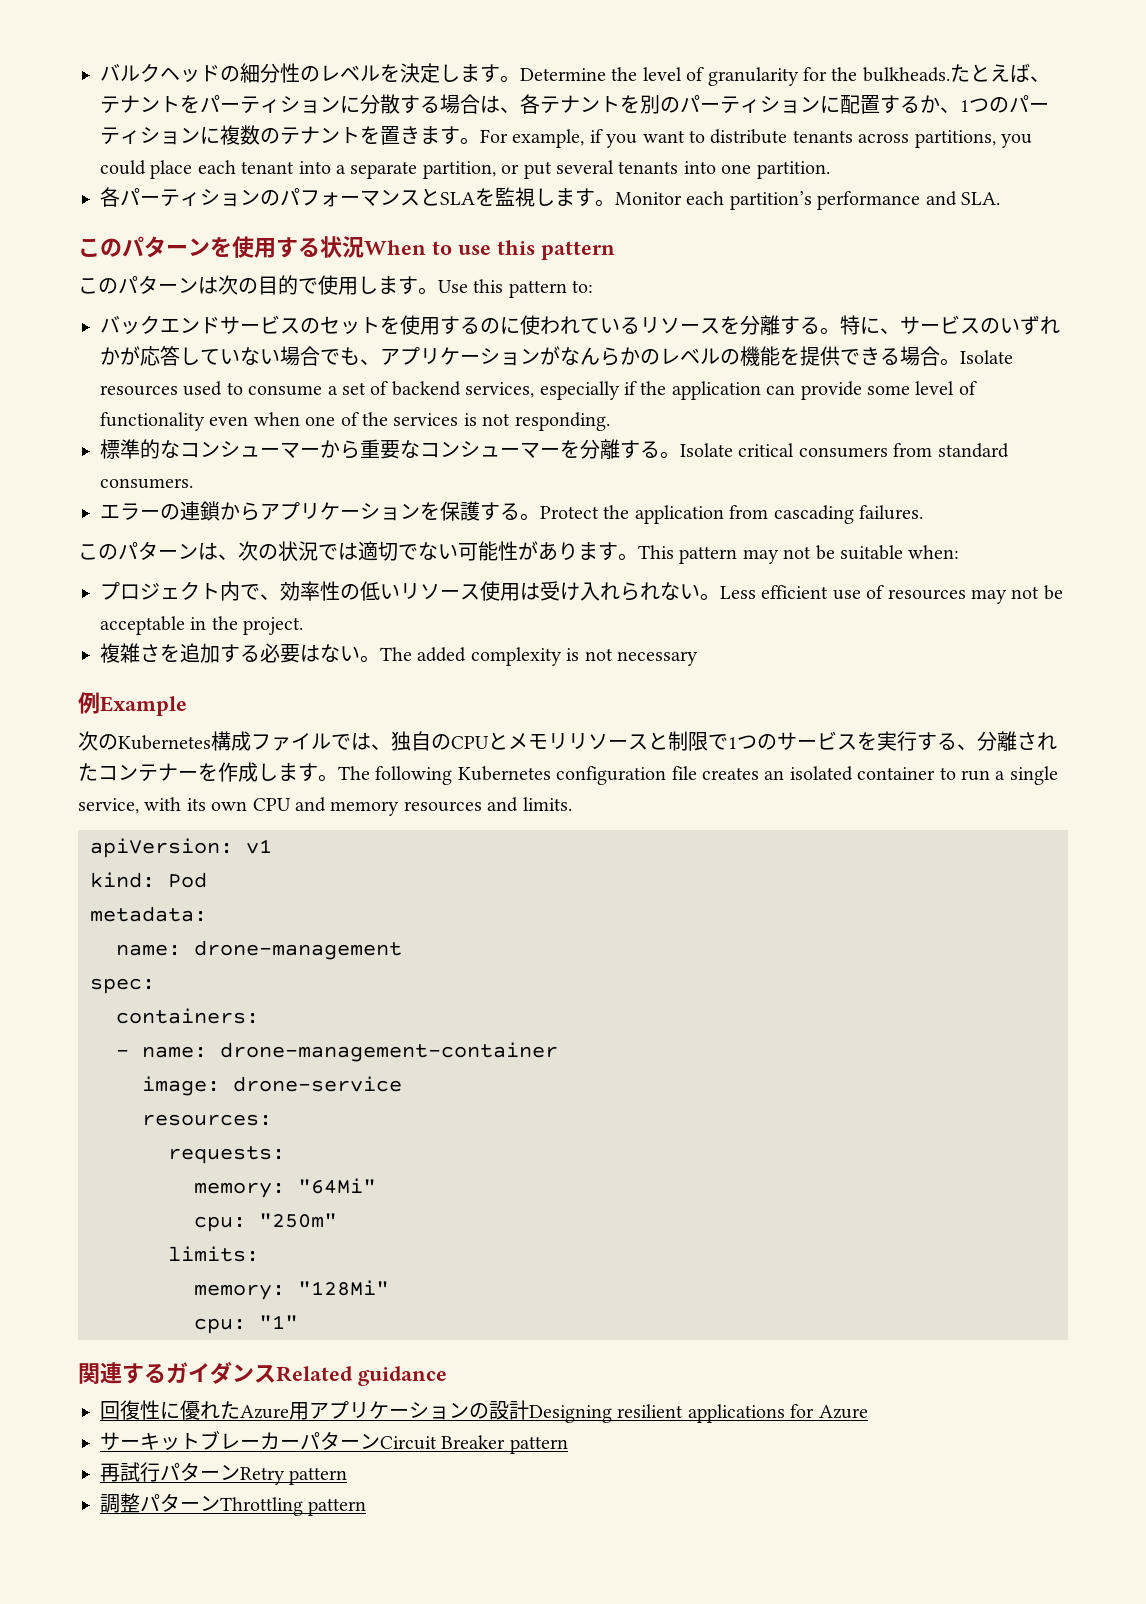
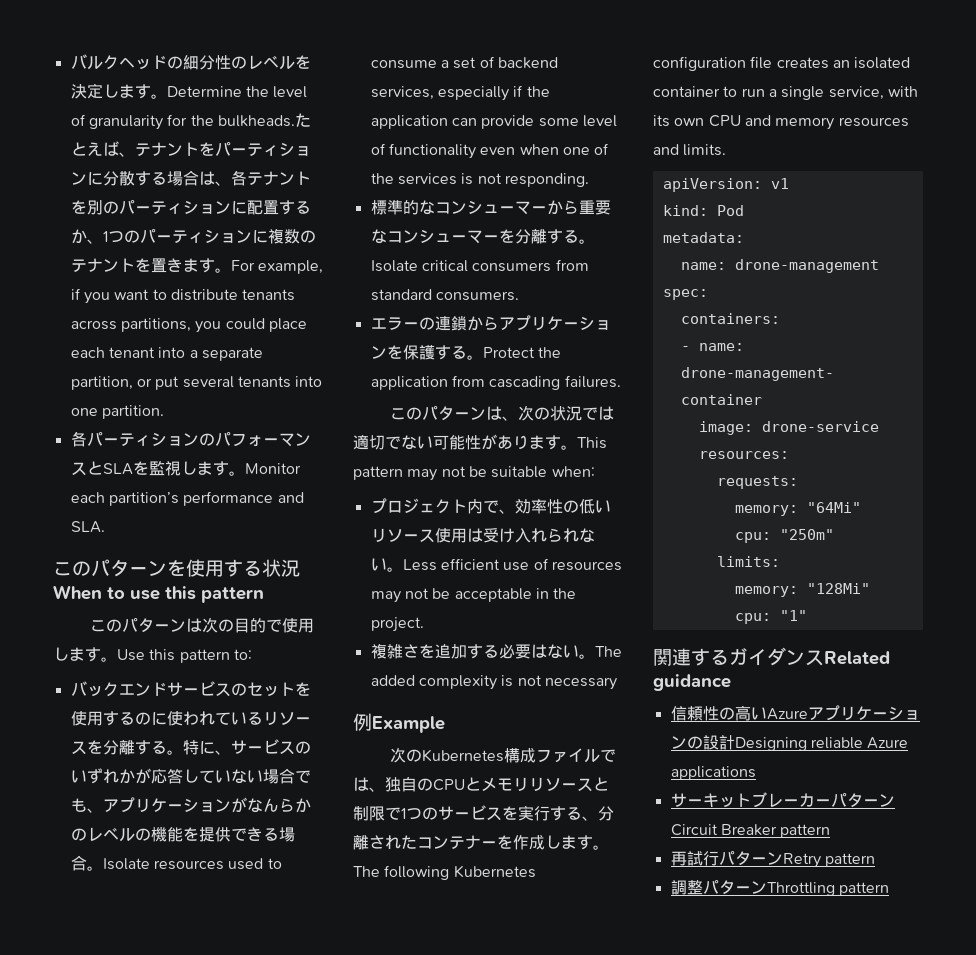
- 回復性に優れたAzure用アプリケーションの設計Designing resilient applications for Azure
+ 信頼性の高いAzureアプリケーションの設計Designing reliable Azure applications

